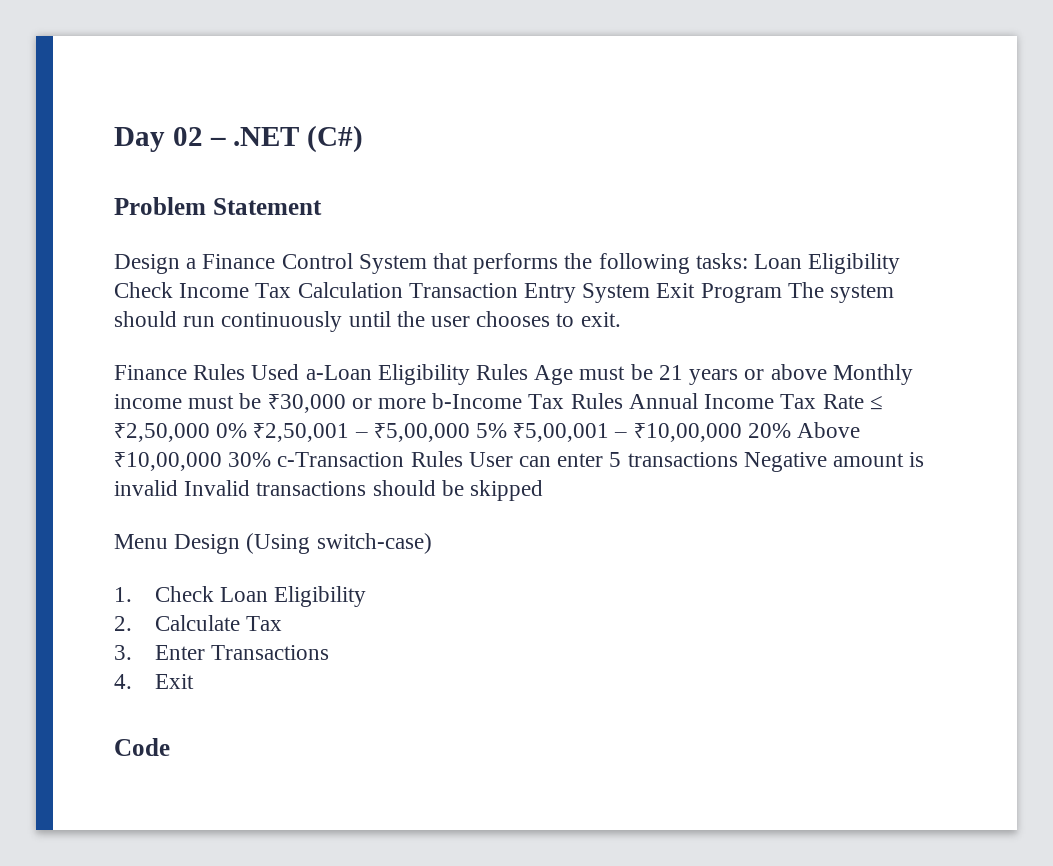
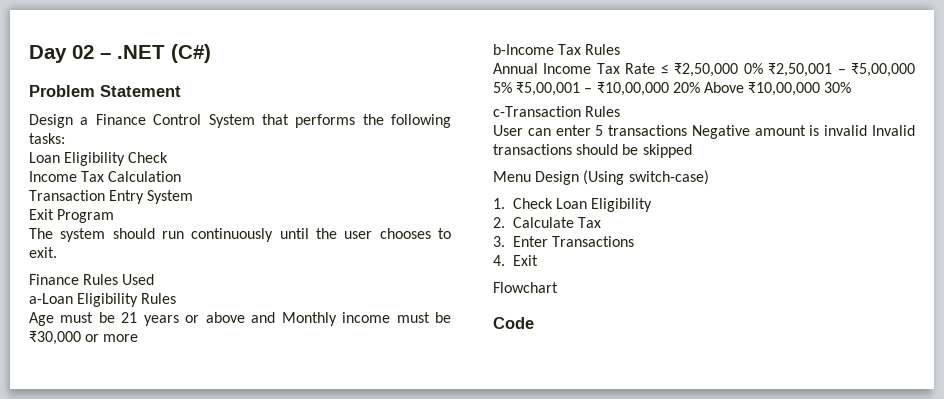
- Design a Finance Control System that performs the following tasks: Loan Eligibility Check Income Tax Calculation Transaction Entry System Exit Program The system should run continuously until the user chooses to exit.
+ Design a Finance Control System that performs the following tasks:
+ Loan Eligibility Check
+ Income Tax Calculation
+ Transaction Entry System
+ Exit Program
+ The system should run continuously until the user chooses to exit.
- Finance Rules Used a-Loan Eligibility Rules Age must be 21 years or above Monthly income must be ₹30,000 or more b-Income Tax Rules Annual Income Tax Rate ≤ ₹2,50,000 0% ₹2,50,001 – ₹5,00,000 5% ₹5,00,001 – ₹10,00,000 20% Above ₹10,00,000 30% c-Transaction Rules User can enter 5 transactions Negative amount is invalid Invalid transactions should be skipped
+ Finance Rules Used
+ a-Loan Eligibility Rules
+ Age must be 21 years or above and Monthly income must be ₹30,000 or more
+ b-Income Tax Rules
+ Annual Income Tax Rate ≤ ₹2,50,000 0% ₹2,50,001 – ₹5,00,000 5% ₹5,00,001 – ₹10,00,000 20% Above ₹10,00,000 30%
+ c-Transaction Rules
+ User can enter 5 transactions Negative amount is invalid Invalid transactions should be skipped
+ Flowchart

